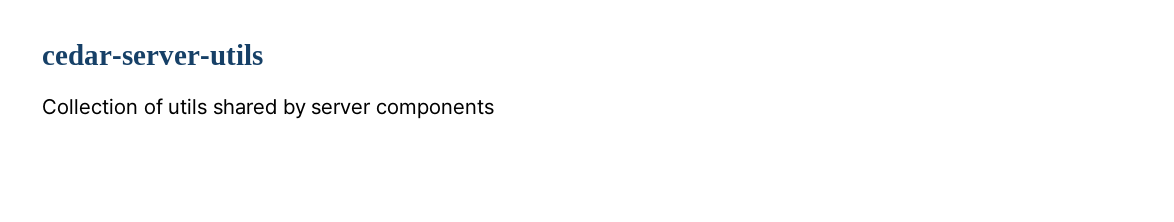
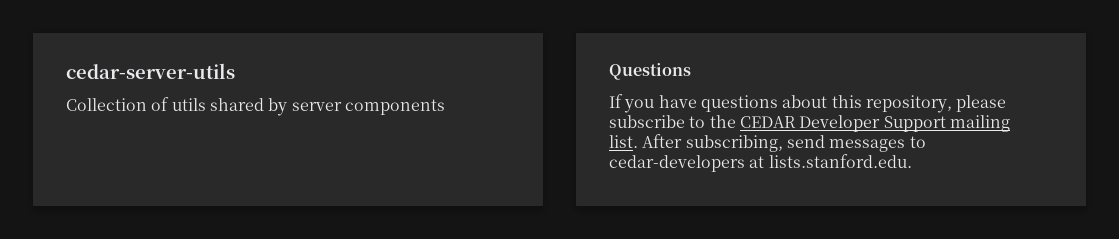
+ Questions
+ If you have questions about this repository, please subscribe to the CEDAR Developer Support mailing list. After subscribing, send messages to cedar-developers at lists.stanford.edu.

